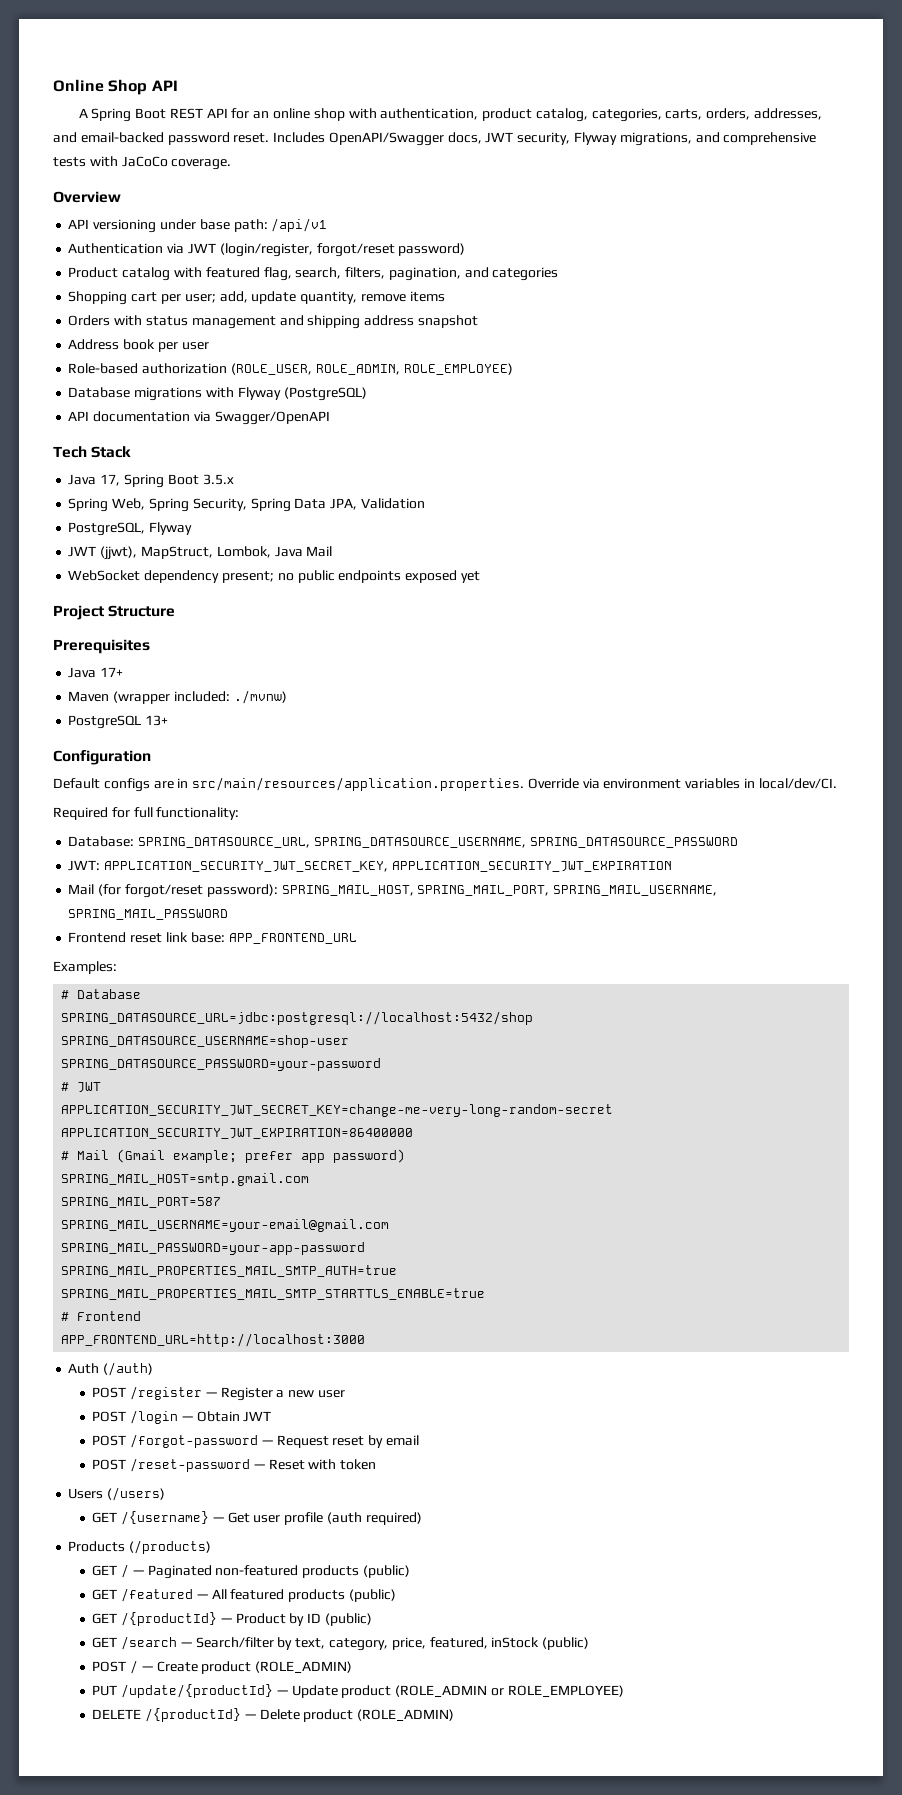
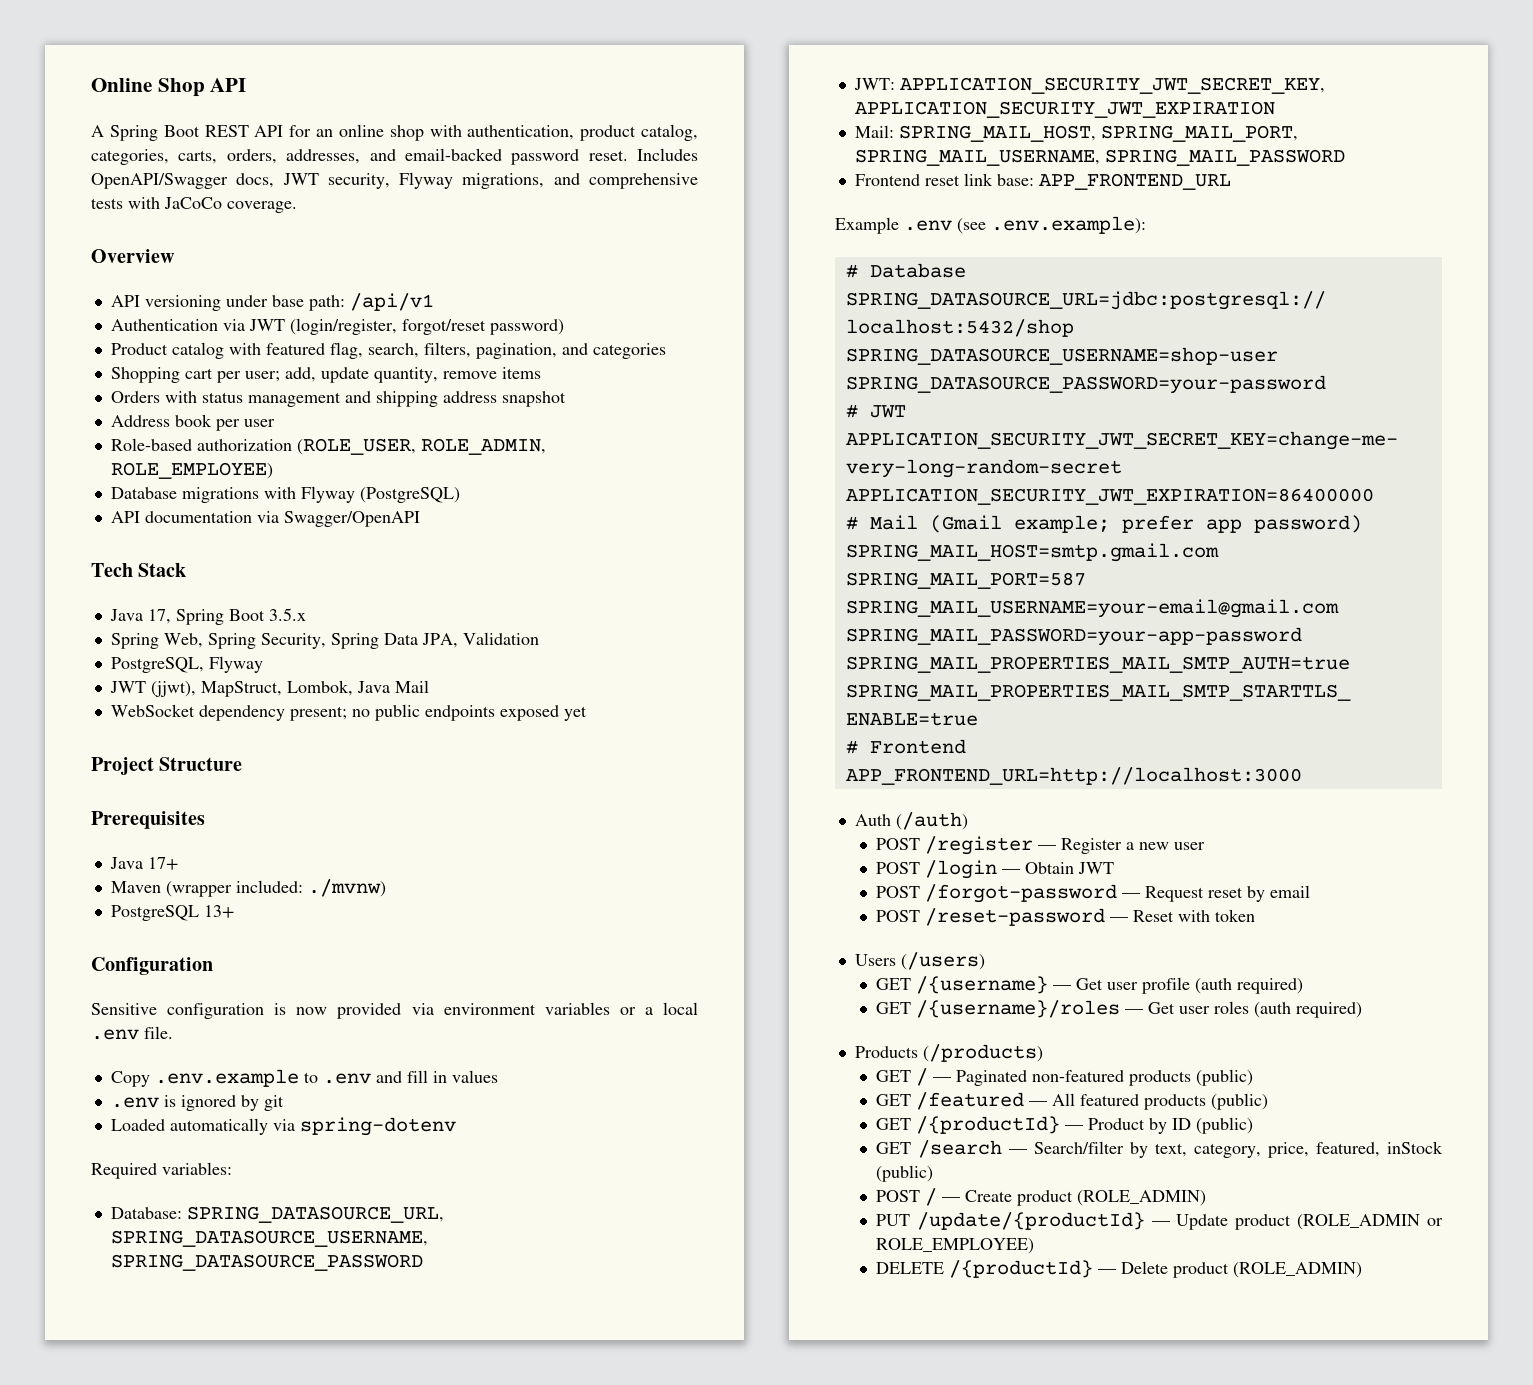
- Default configs are in src/main/resources/application.properties. Override via environment variables in local/dev/CI.
- Required for full functionality:
+ Sensitive configuration is now provided via environment variables or a local .env file.
+ Copy .env.example to .env and fill in values
+ .env is ignored by git
+ Loaded automatically via spring-dotenv
+ Required variables:
- Mail (for forgot/reset password): SPRING_MAIL_HOST, SPRING_MAIL_PORT, SPRING_MAIL_USERNAME, SPRING_MAIL_PASSWORD
+ Mail: SPRING_MAIL_HOST, SPRING_MAIL_PORT, SPRING_MAIL_USERNAME, SPRING_MAIL_PASSWORD
- Examples:
+ Example .env (see .env.example):
+ GET /{username}/roles — Get user roles (auth required)

